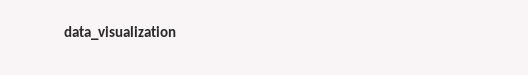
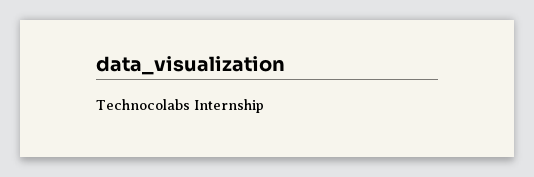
+ Technocolabs Internship

